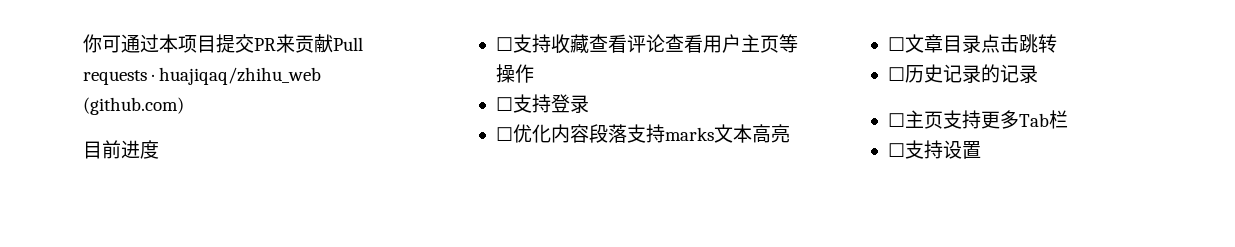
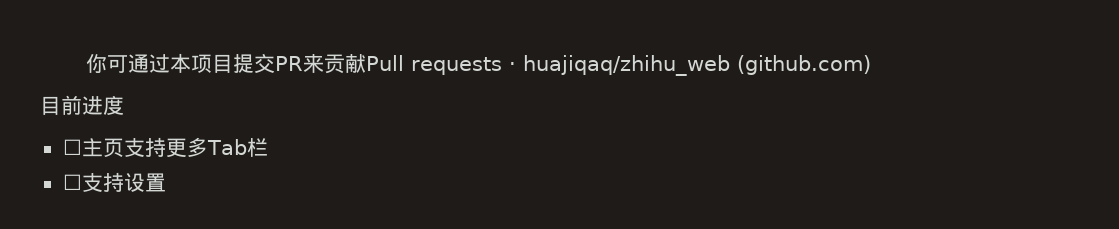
- ☐支持收藏查看评论查看用户主页等操作
- ☐支持登录
- ☐优化内容段落支持marks文本高亮
- ☐文章目录点击跳转
- ☐历史记录的记录

